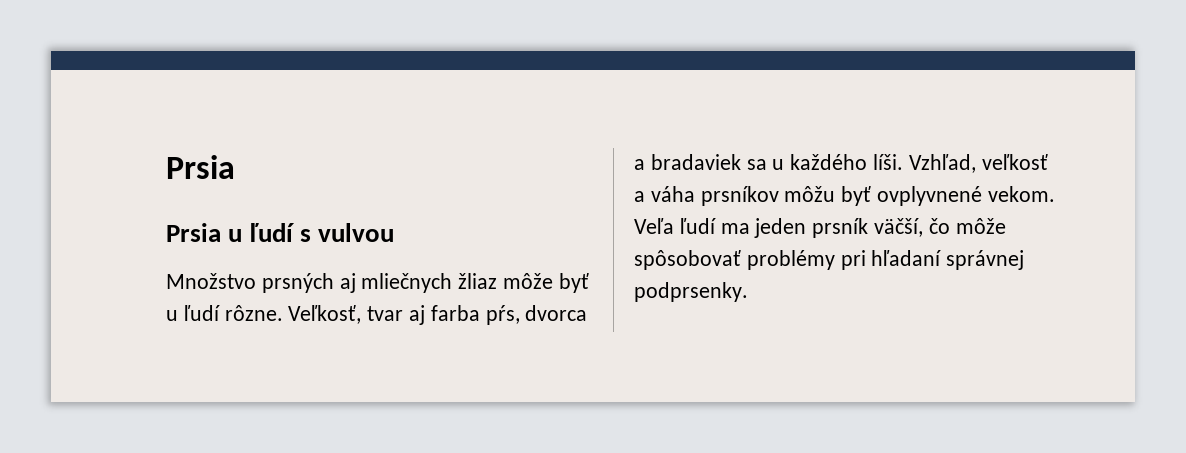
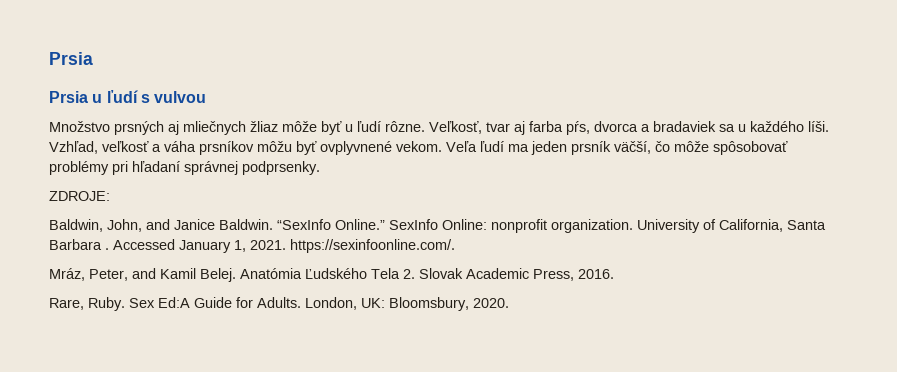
+ ZDROJE:
+ Baldwin, John, and Janice Baldwin. “SexInfo Online.” SexInfo Online: nonprofit organization. University of California, Santa Barbara . Accessed January 1, 2021. https://sexinfoonline.com/.
+ Mráz, Peter, and Kamil Belej. Anatómia Ľudského Tela 2. Slovak Academic Press, 2016.
+ Rare, Ruby. Sex Ed:A Guide for Adults. London, UK: Bloomsbury, 2020.

